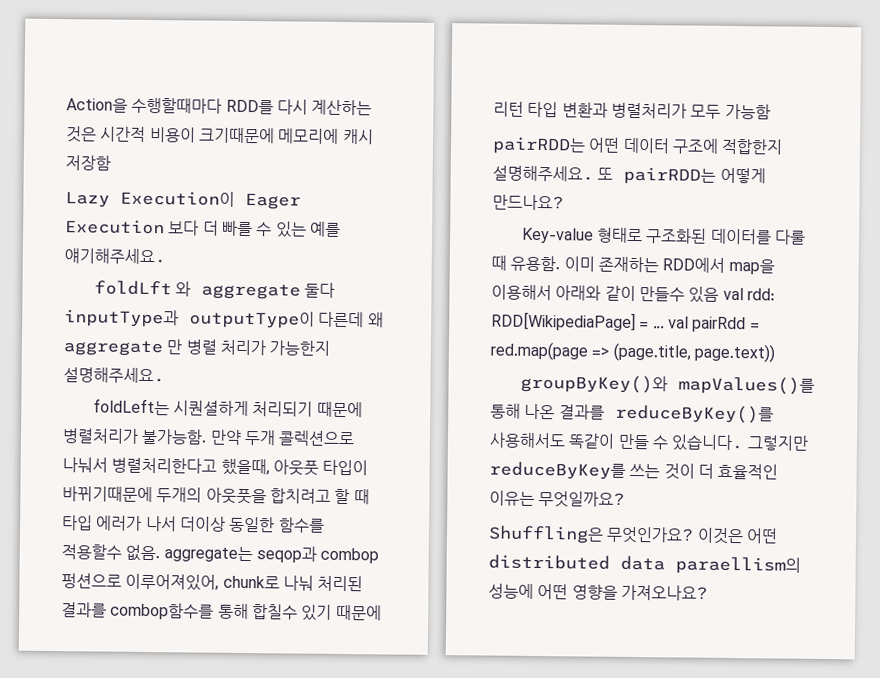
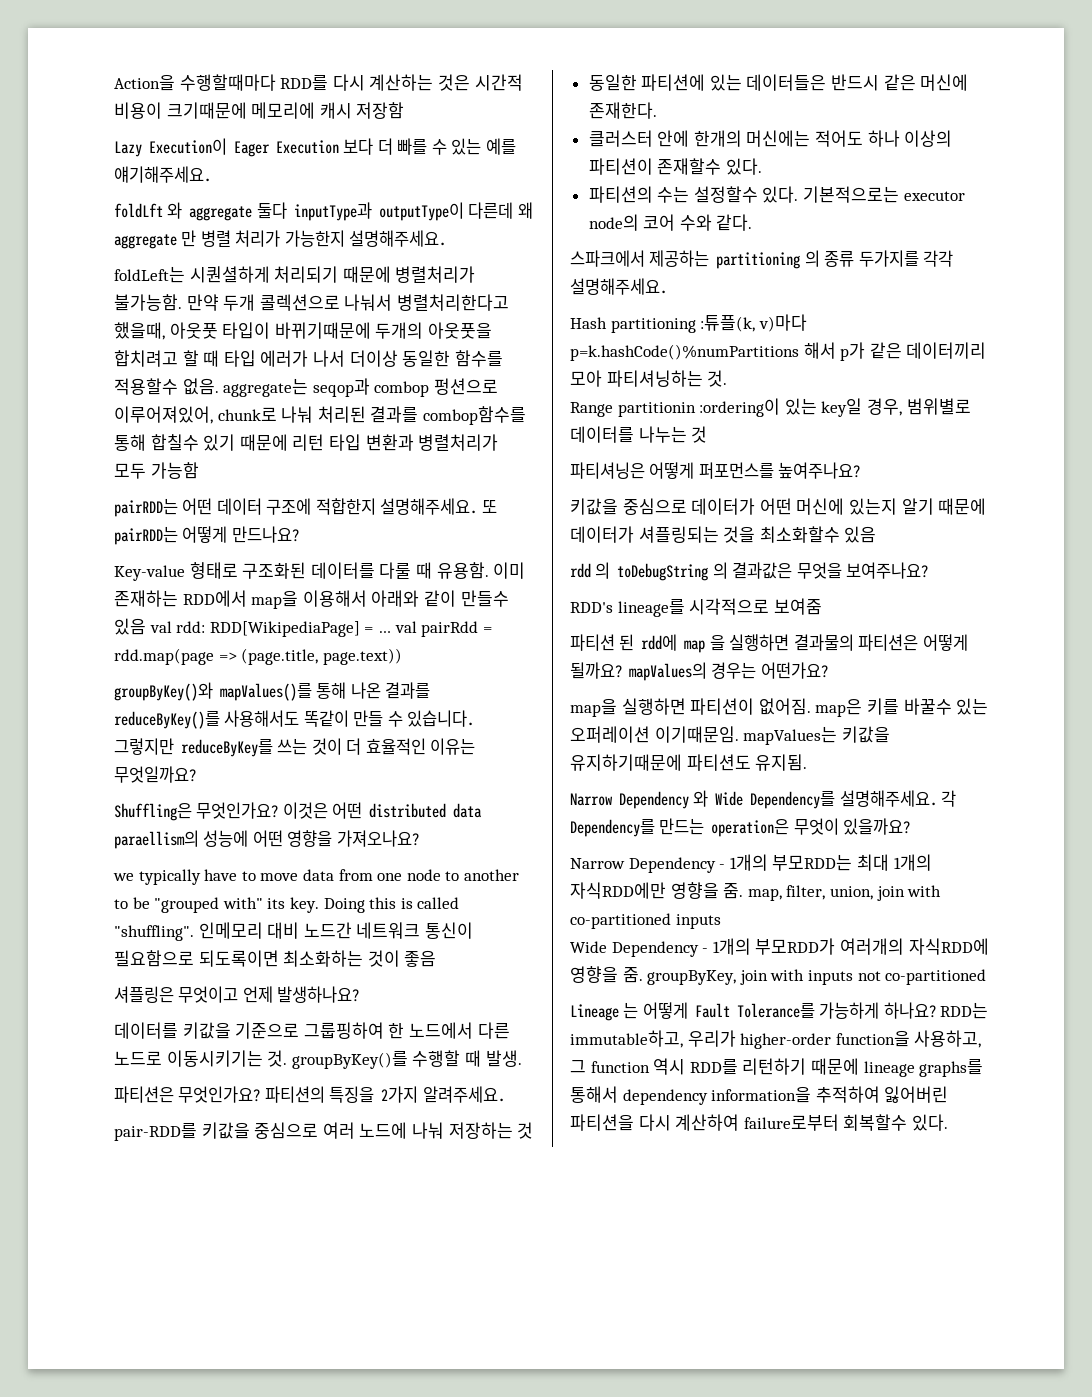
- 이미 존재하는 RDD에서 map을 이용해서 아래와 같이 만들수 있음 val rdd: RDD[WikipediaPage] = … val pairRdd = red.map(page => (page.title, page.text))
+ 이미 존재하는 RDD에서 map을 이용해서 아래와 같이 만들수 있음 val rdd: RDD[WikipediaPage] = … val pairRdd = rdd.map(page => (page.title, page.text))
+ we typically have to move data from one node to another to be "grouped with" its key. Doing this is called "shuffling". 인메모리 대비 노드간 네트워크 통신이 필요함으로 되도록이면 최소화하는 것이 좋음
+ 셔플링은 무엇이고 언제 발생하나요?
+ 데이터를 키값을 기준으로 그룹핑하여 한 노드에서 다른 노드로 이동시키기는 것. groupByKey()를 수행할 때 발생.
+ 파티션은 무엇인가요? 파티션의 특징을 2가지 알려주세요.
+ pair-RDD를 키값을 중심으로 여러 노드에 나눠 저장하는 것
+ 동일한 파티션에 있는 데이터들은 반드시 같은 머신에 존재한다.
+ 클러스터 안에 한개의 머신에는 적어도 하나 이상의 파티션이 존재할수 있다.
+ 파티션의 수는 설정할수 있다. 기본적으로는 executor node의 코어 수와 같다.
+ 스파크에서 제공하는 partitioning 의 종류 두가지를 각각 설명해주세요.
+ Hash partitioning :튜플(k, v)마다 p=k.hashCode()%numPartitions 해서 p가 같은 데이터끼리 모아 파티셔닝하는 것.
+ Range partitionin :ordering이 있는 key일 경우, 범위별로 데이터를 나누는 것
+ 파티셔닝은 어떻게 퍼포먼스를 높여주나요?
+ 키값을 중심으로 데이터가 어떤 머신에 있는지 알기 때문에 데이터가 셔플링되는 것을 최소화할수 있음
+ rdd 의 toDebugString 의 결과값은 무엇을 보여주나요?
+ RDD's lineage를 시각적으로 보여줌
+ 파티션 된 rdd에 map 을 실행하면 결과물의 파티션은 어떻게 될까요? mapValues의 경우는 어떤가요?
+ map을 실행하면 파티션이 없어짐. map은 키를 바꿀수 있는 오퍼레이션 이기때문임. mapValues는 키값을 유지하기때문에 파티션도 유지됨.
+ Narrow Dependency 와 Wide Dependency를 설명해주세요. 각 Dependency를 만드는 operation은 무엇이 있을까요?
+ Narrow Dependency - 1개의 부모RDD는 최대 1개의 자식RDD에만 영향을 줌. map, filter, union, join with co-partitioned inputs
+ Wide Dependency - 1개의 부모RDD가 여러개의 자식RDD에 영향을 줌. groupByKey, join with inputs not co-partitioned
+ Lineage 는 어떻게 Fault Tolerance를 가능하게 하나요? RDD는 immutable하고, 우리가 higher-order function을 사용하고, 그 function 역시 RDD를 리턴하기 때문에 lineage graphs를 통해서 dependency information을 추적하여 잃어버린 파티션을 다시 계산하여 failure로부터 회복할수 있다.

